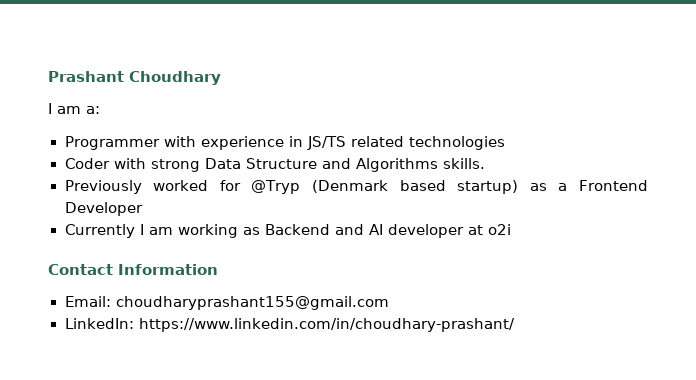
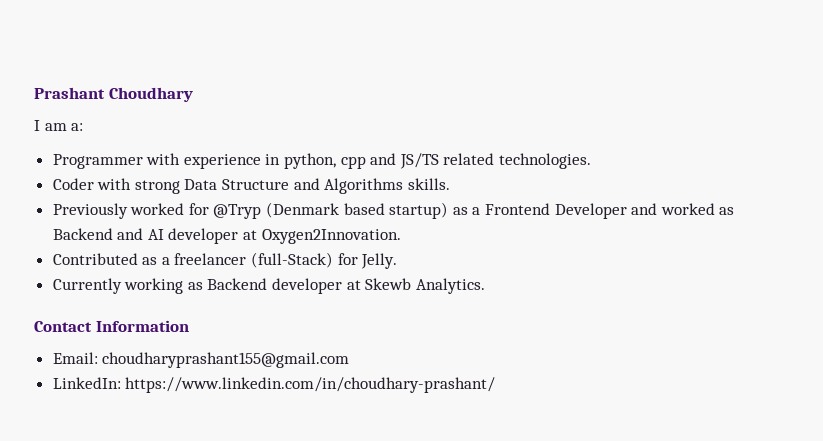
- Programmer with experience in JS/TS related technologies
+ Programmer with experience in python, cpp and JS/TS related technologies.
- Previously worked for @Tryp (Denmark based startup) as a Frontend Developer
- Currently I am working as Backend and AI developer at o2i
+ Previously worked for @Tryp (Denmark based startup) as a Frontend Developer and worked as Backend and AI developer at Oxygen2Innovation.
+ Contributed as a freelancer (full-Stack) for Jelly.
+ Currently working as Backend developer at Skewb Analytics.

